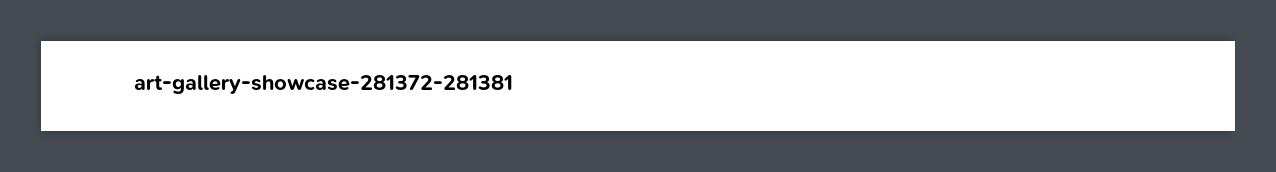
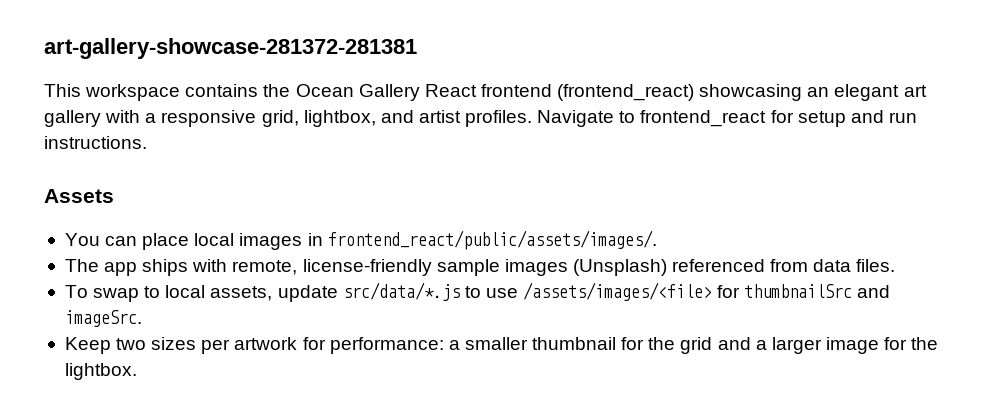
+ This workspace contains the Ocean Gallery React frontend (frontend_react) showcasing an elegant art gallery with a responsive grid, lightbox, and artist profiles. Navigate to frontend_react for setup and run instructions.
+ Assets
+ You can place local images in frontend_react/public/assets/images/.
+ The app ships with remote, license-friendly sample images (Unsplash) referenced from data files.
+ To swap to local assets, update src/data/*.js to use /assets/images/<file> for thumbnailSrc and imageSrc.
+ Keep two sizes per artwork for performance: a smaller thumbnail for the grid and a larger image for the lightbox.

